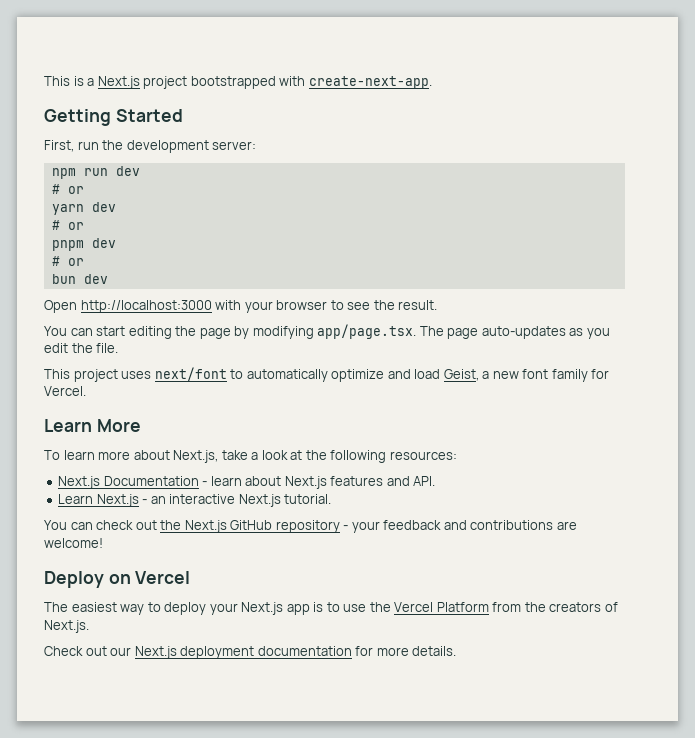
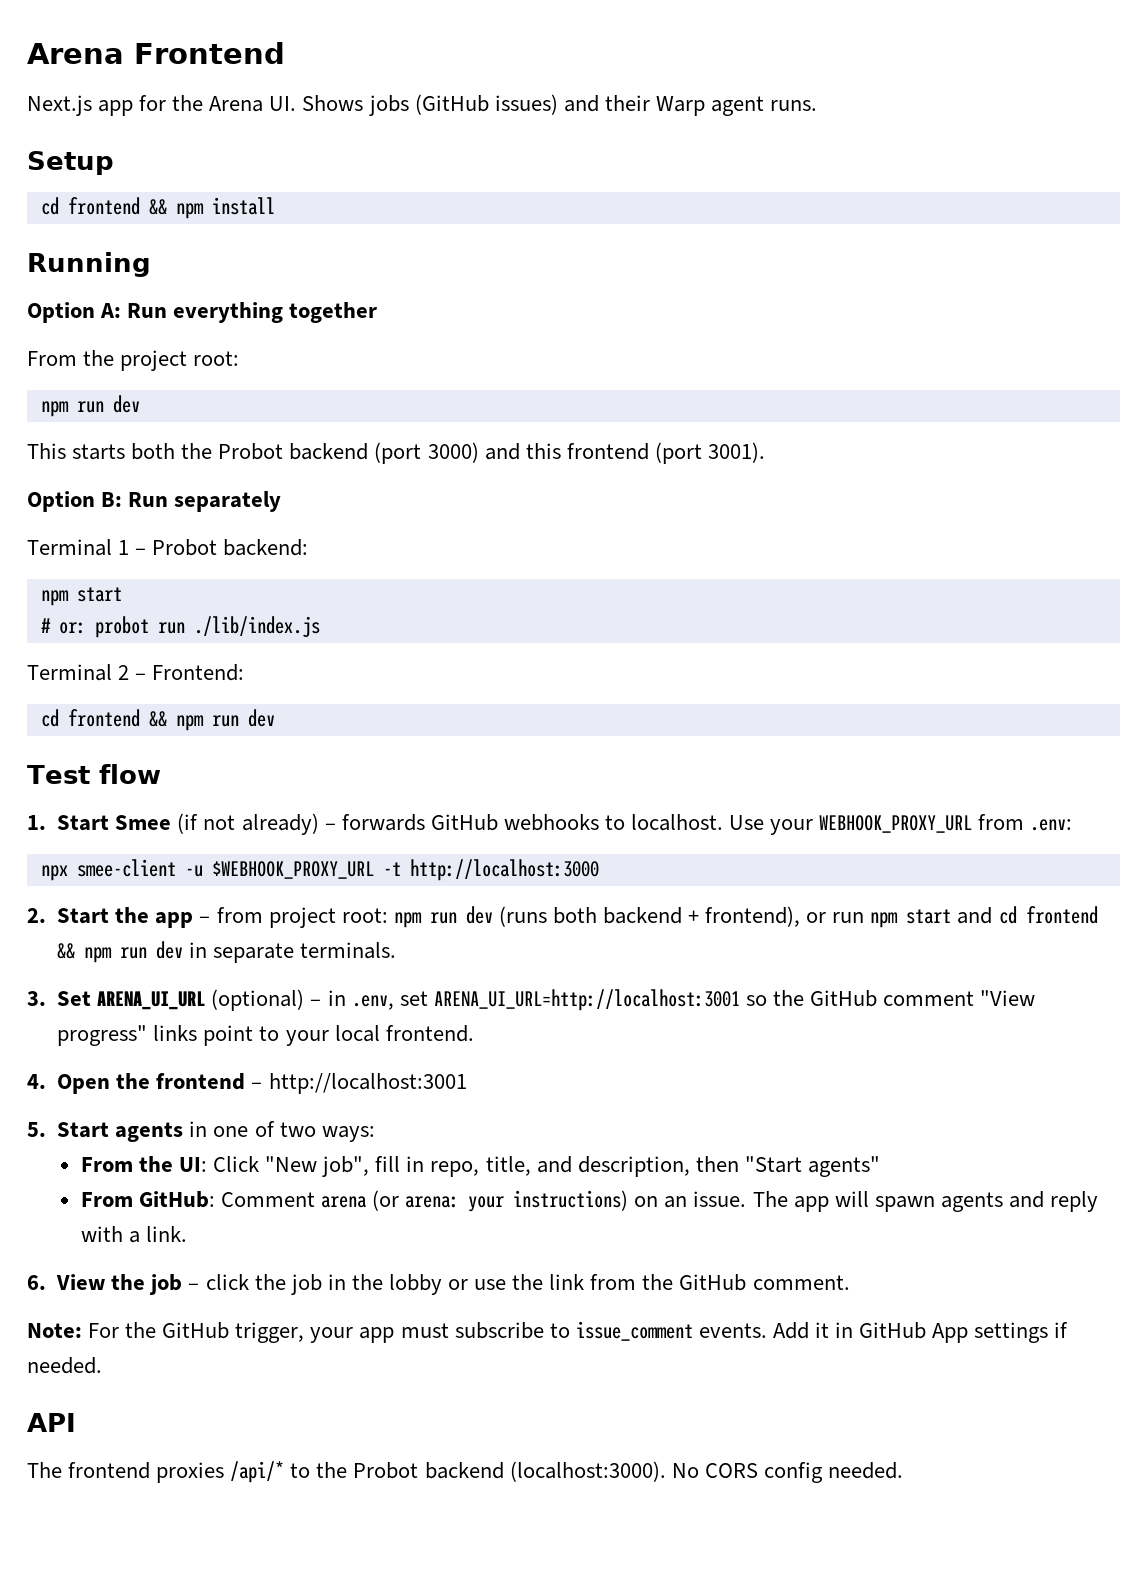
- This is a Next.js project bootstrapped with create-next-app.
- Getting Started
- First, run the development server:
+ Arena Frontend
+ Next.js app for the Arena UI. Shows jobs (GitHub issues) and their Warp agent runs.
+ Setup
+ cd frontend && npm install
+ Running
+ Option A: Run everything together
+ From the project root:
  npm run dev
- # or
- yarn dev
- # or
- pnpm dev
- # or
- bun dev
- Open http://localhost:3000 with your browser to see the result.
- You can start editing the page by modifying app/page.tsx. The page auto-updates as you edit the file.
- This project uses next/font to automatically optimize and load Geist, a new font family for Vercel.
- Learn More
- To learn more about Next.js, take a look at the following resources:
- Next.js Documentation - learn about Next.js features and API.
- Learn Next.js - an interactive Next.js tutorial.
- You can check out the Next.js GitHub repository - your feedback and contributions are welcome!
- Deploy on Vercel
- The easiest way to deploy your Next.js app is to use the Vercel Platform from the creators of Next.js.
- Check out our Next.js deployment documentation for more details.
+ This starts both the Probot backend (port 3000) and this frontend (port 3001).
+ Option B: Run separately
+ Terminal 1 – Probot backend:
+ npm start
+ # or: probot run ./lib/index.js
+ Terminal 2 – Frontend:
+ cd frontend && npm run dev
+ Test flow
+ 1. Start Smee (if not already) – forwards GitHub webhooks to localhost. Use your WEBHOOK_PROXY_URL from .env:
+ npx smee-client -u $WEBHOOK_PROXY_URL -t http://localhost:3000
+ 2. Start the app – from project root: npm run dev (runs both backend + frontend), or run npm start and cd frontend && npm run dev in separate terminals.
+ 3. Set ARENA_UI_URL (optional) – in .env, set ARENA_UI_URL=http://localhost:3001 so the GitHub comment "View progress" links point to your local frontend.
+ 4. Open the frontend – http://localhost:3001
+ 5. Start agents in one of two ways:
+ From the UI: Click "New job", fill in repo, title, and description, then "Start agents"
+ From GitHub: Comment arena (or arena: your instructions) on an issue. The app will spawn agents and reply with a link.
+ 6. View the job – click the job in the lobby or use the link from the GitHub comment.
+ Note: For the GitHub trigger, your app must subscribe to issue_comment events. Add it in GitHub App settings if needed.
+ API
+ The frontend proxies /api/* to the Probot backend (localhost:3000). No CORS config needed.

